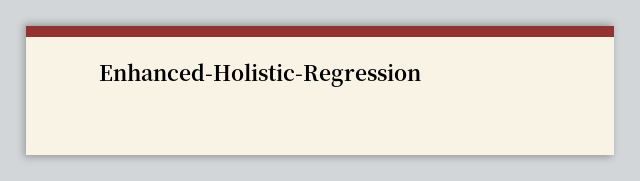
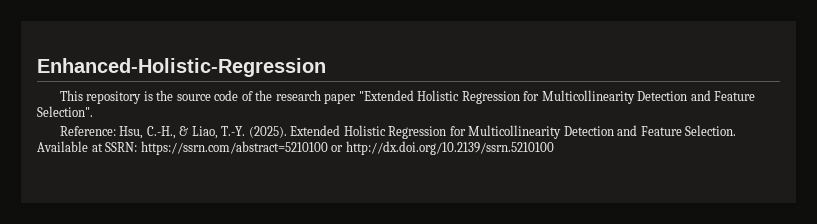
+ This repository is the source code of the research paper "Extended Holistic Regression for Multicollinearity Detection and Feature Selection".
+ Reference: Hsu, C.-H., & Liao, T.-Y. (2025). Extended Holistic Regression for Multicollinearity Detection and Feature Selection. Available at SSRN: https://ssrn.com/abstract=5210100 or http://dx.doi.org/10.2139/ssrn.5210100

